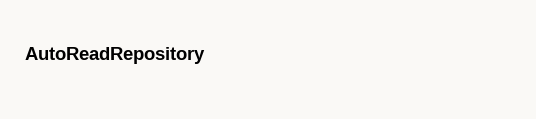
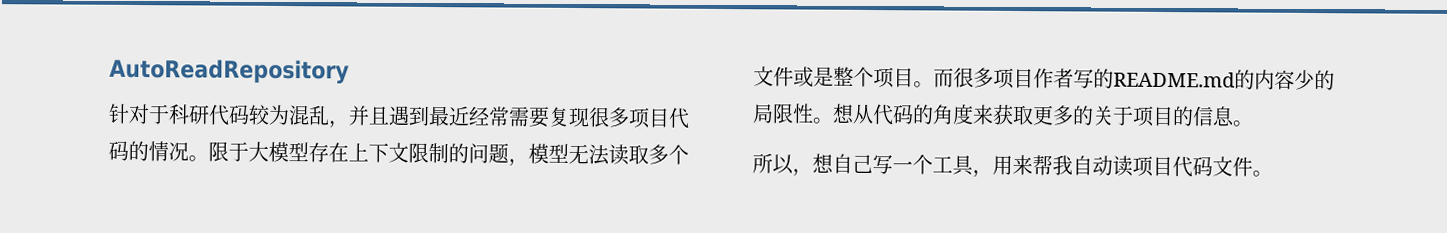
+ 针对于科研代码较为混乱，并且遇到最近经常需要复现很多项目代码的情况。限于大模型存在上下文限制的问题，模型无法读取多个文件或是整个项目。而很多项目作者写的README.md的内容少的局限性。想从代码的角度来获取更多的关于项目的信息。
+ 所以，想自己写一个工具，用来帮我自动读项目代码文件。

